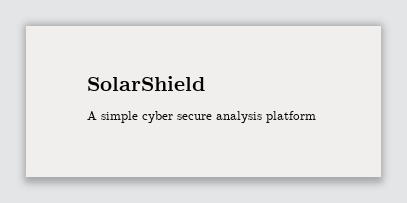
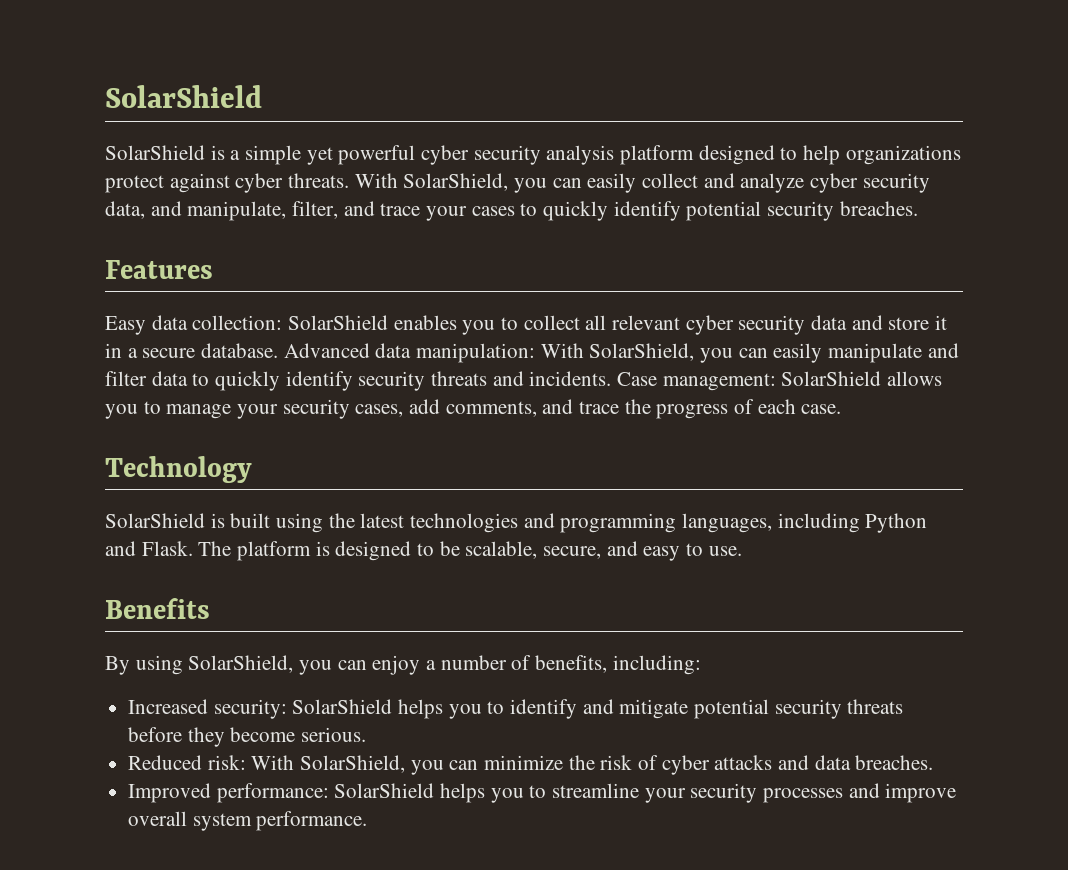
- A simple cyber secure analysis platform
+ SolarShield is a simple yet powerful cyber security analysis platform designed to help organizations protect against cyber threats. With SolarShield, you can easily collect and analyze cyber security data, and manipulate, filter, and trace your cases to quickly identify potential security breaches.
+ Features
+ Easy data collection: SolarShield enables you to collect all relevant cyber security data and store it in a secure database. Advanced data manipulation: With SolarShield, you can easily manipulate and filter data to quickly identify security threats and incidents. Case management: SolarShield allows you to manage your security cases, add comments, and trace the progress of each case.
+ Technology
+ SolarShield is built using the latest technologies and programming languages, including Python and Flask. The platform is designed to be scalable, secure, and easy to use.
+ Benefits
+ By using SolarShield, you can enjoy a number of benefits, including:
+ Increased security: SolarShield helps you to identify and mitigate potential security threats before they become serious.
+ Reduced risk: With SolarShield, you can minimize the risk of cyber attacks and data breaches.
+ Improved performance: SolarShield helps you to streamline your security processes and improve overall system performance.

